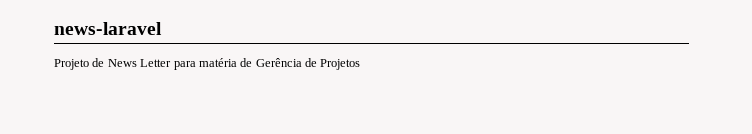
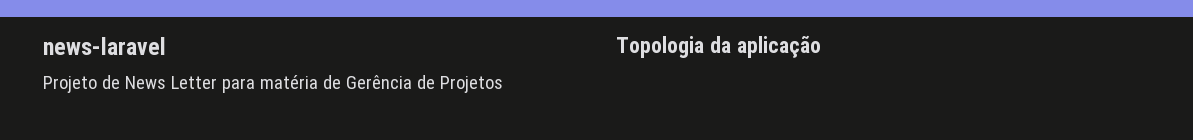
+ Topologia da aplicação

